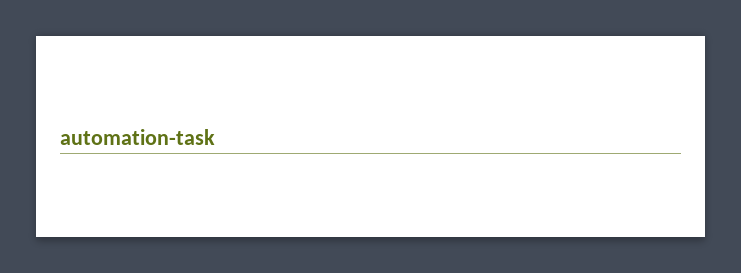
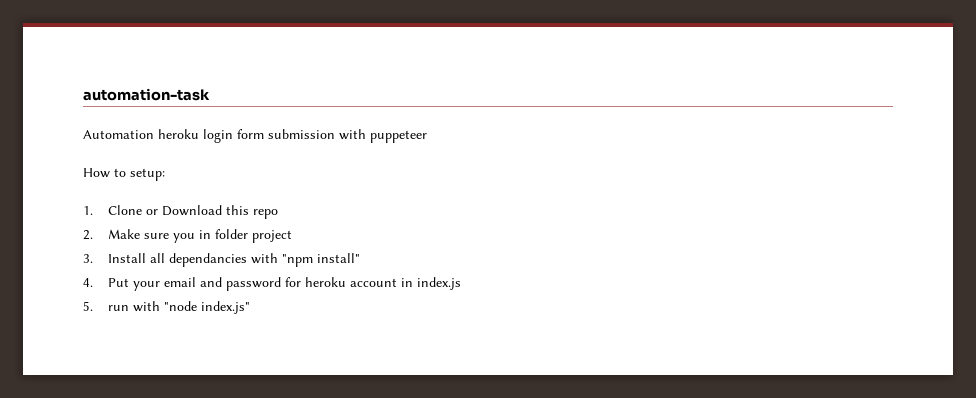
+ Automation heroku login form submission with puppeteer
+ How to setup:
+ 1. Clone or Download this repo
+ 2. Make sure you in folder project
+ 3. Install all dependancies with "npm install"
+ 4. Put your email and password for heroku account in index.js
+ 5. run with "node index.js"

